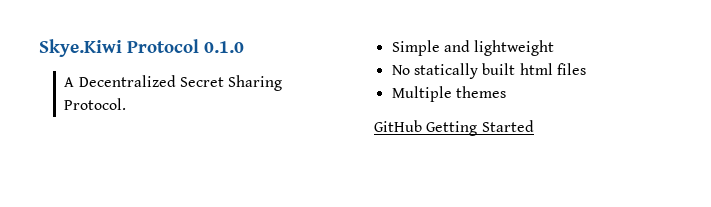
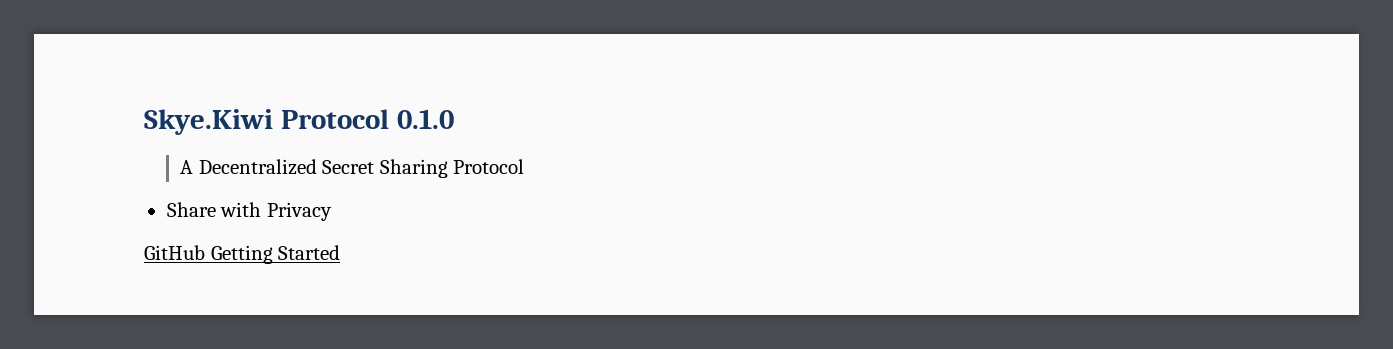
- A Decentralized Secret Sharing Protocol.
- Simple and lightweight
- No statically built html files
- Multiple themes
+ A Decentralized Secret Sharing Protocol
+ Share with Privacy

